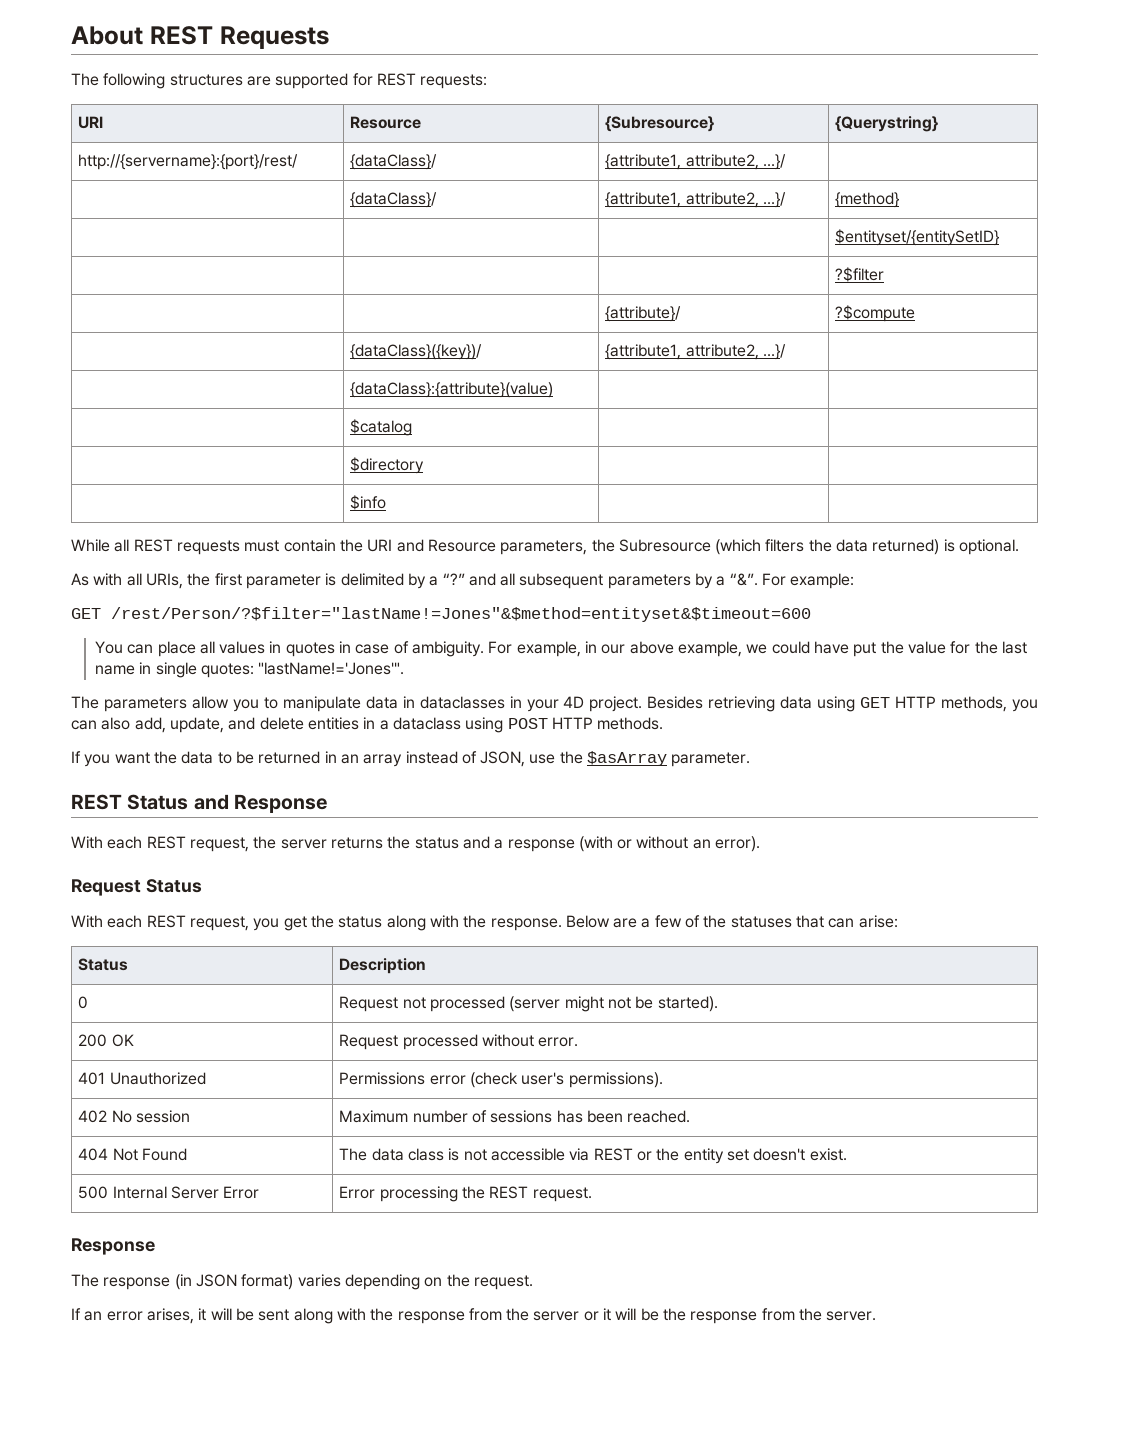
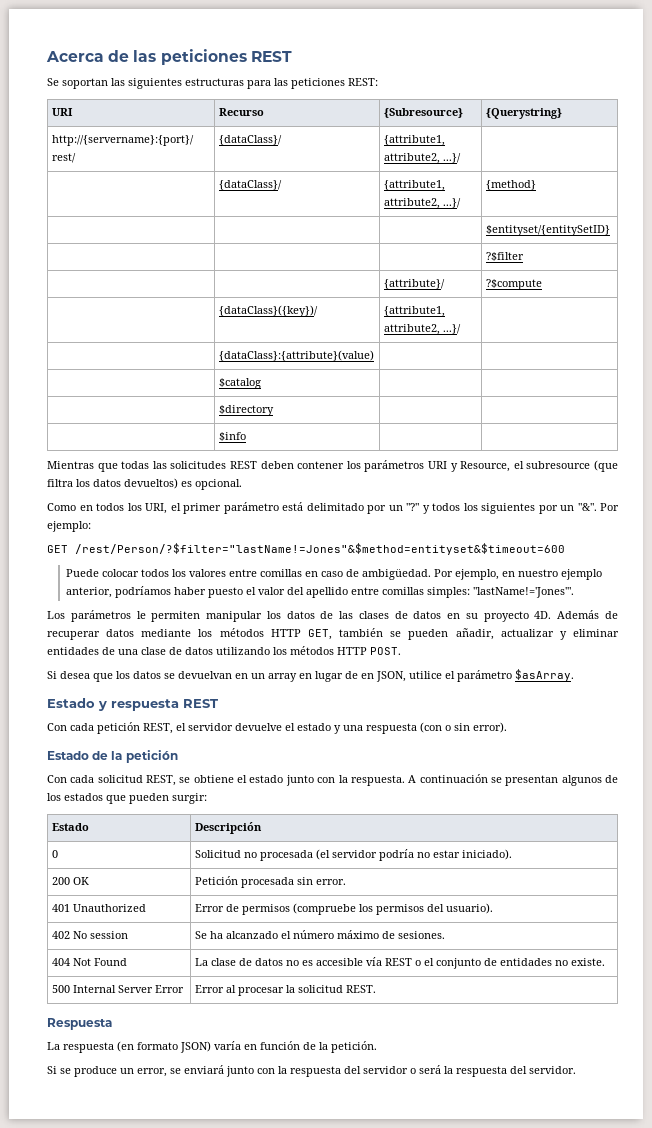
- About REST Requests
- The following structures are supported for REST requests:
+ Acerca de las peticiones REST
+ Se soportan las siguientes estructuras para las peticiones REST:
- URI | Resource | {Subresource} | {Querystring}
+ URI | Recurso | {Subresource} | {Querystring}
- While all REST requests must contain the URI and Resource parameters, the Subresource (which filters the data returned) is optional.
- As with all URIs, the first parameter is delimited by a “?” and all subsequent parameters by a “&”. For example:
+ Mientras que todas las solicitudes REST deben contener los parámetros URI y Resource, el subresource (que filtra los datos devueltos) es opcional.
+ Como en todos los URI, el primer parámetro está delimitado por un "?" y todos los siguientes por un "&". Por ejemplo:
  GET /rest/Person/?$filter="lastName!=Jones"&$method=entityset&$timeout=600
- You can place all values in quotes in case of ambiguity. For example, in our above example, we could have put the value for the last name in single quotes: "lastName!='Jones'".
- The parameters allow you to manipulate data in dataclasses in your 4D project. Besides retrieving data using GET HTTP methods, you can also add, update, and delete entities in a dataclass using POST HTTP methods.
- If you want the data to be returned in an array instead of JSON, use the $asArray parameter.
- REST Status and Response
- With each REST request, the server returns the status and a response (with or without an error).
- Request Status
- With each REST request, you get the status along with the response. Below are a few of the statuses that can arise:
- Status | Description
- 0 | Request not processed (server might not be started).
+ Puede colocar todos los valores entre comillas en caso de ambigüedad. Por ejemplo, en nuestro ejemplo anterior, podríamos haber puesto el valor del apellido entre comillas simples: "lastName!='Jones'".
+ Los parámetros le permiten manipular los datos de las clases de datos en su proyecto 4D. Además de recuperar datos mediante los métodos HTTP GET, también se pueden añadir, actualizar y eliminar entidades de una clase de datos utilizando los métodos HTTP POST.
+ Si desea que los datos se devuelvan en un array en lugar de en JSON, utilice el parámetro $asArray.
+ Estado y respuesta REST
+ Con cada petición REST, el servidor devuelve el estado y una respuesta (con o sin error).
+ Estado de la petición
+ Con cada solicitud REST, se obtiene el estado junto con la respuesta. A continuación se presentan algunos de los estados que pueden surgir:
+ Estado | Descripción
+ 0 | Solicitud no procesada (el servidor podría no estar iniciado).
- 200 OK | Request processed without error.
+ 200 OK | Petición procesada sin error.
- 401 Unauthorized | Permissions error (check user's permissions).
- 402 No session | Maximum number of sessions has been reached.
- 404 Not Found | The data class is not accessible via REST or the entity set doesn't exist.
+ 401 Unauthorized | Error de permisos (compruebe los permisos del usuario).
+ 402 No session | Se ha alcanzado el número máximo de sesiones.
+ 404 Not Found | La clase de datos no es accesible vía REST o el conjunto de entidades no existe.
- 500 Internal Server Error | Error processing the REST request.
- Response
- The response (in JSON format) varies depending on the request.
- If an error arises, it will be sent along with the response from the server or it will be the response from the server.
+ 500 Internal Server Error | Error al procesar la solicitud REST.
+ Respuesta
+ La respuesta (en formato JSON) varía en función de la petición.
+ Si se produce un error, se enviará junto con la respuesta del servidor o será la respuesta del servidor.

